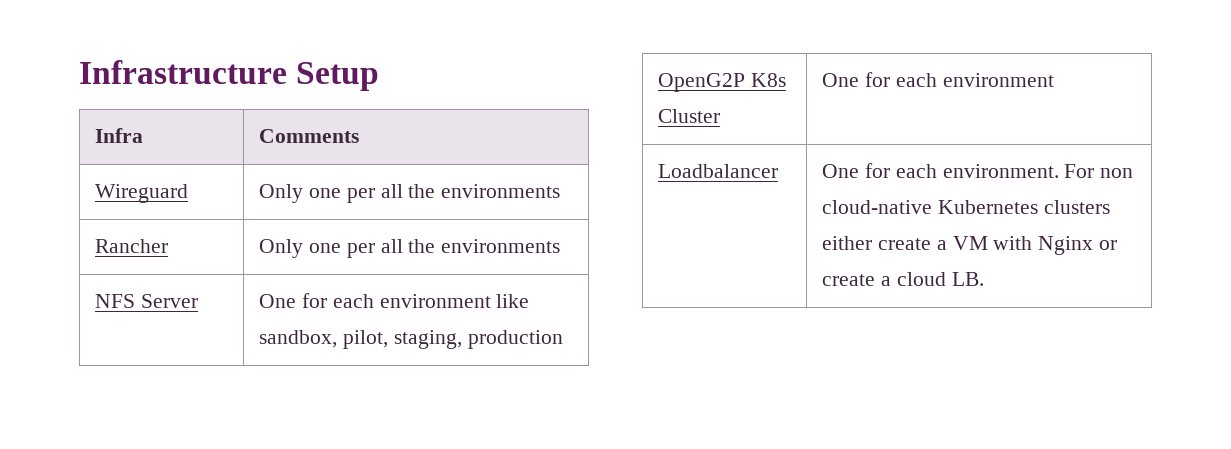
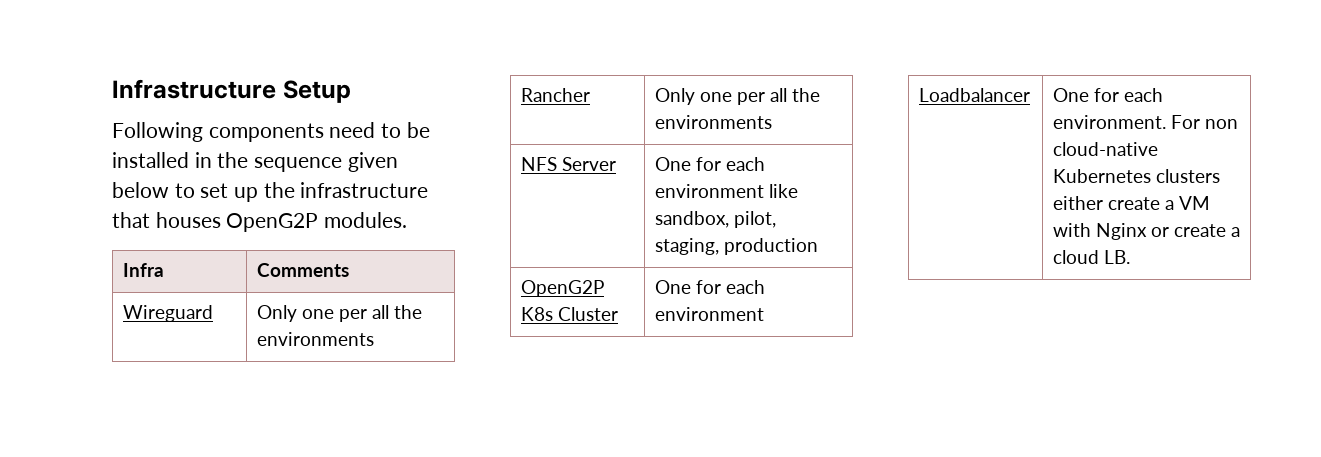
+ Following components need to be installed in the sequence given below to set up the infrastructure that houses OpenG2P modules.

